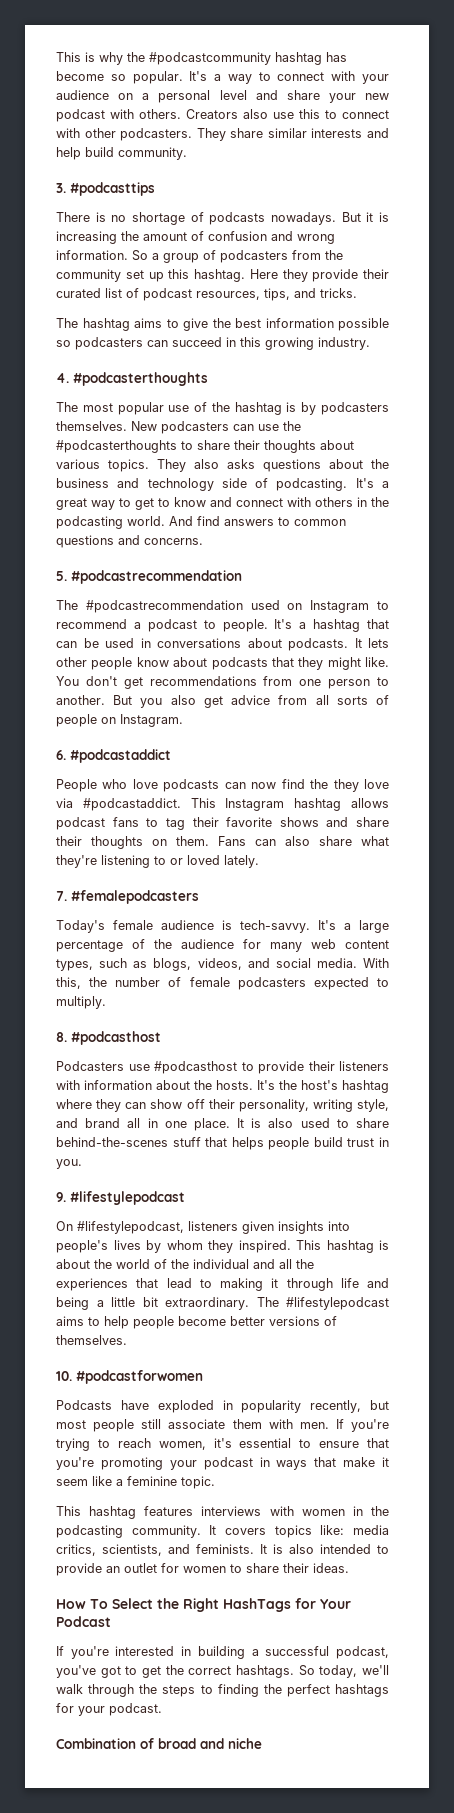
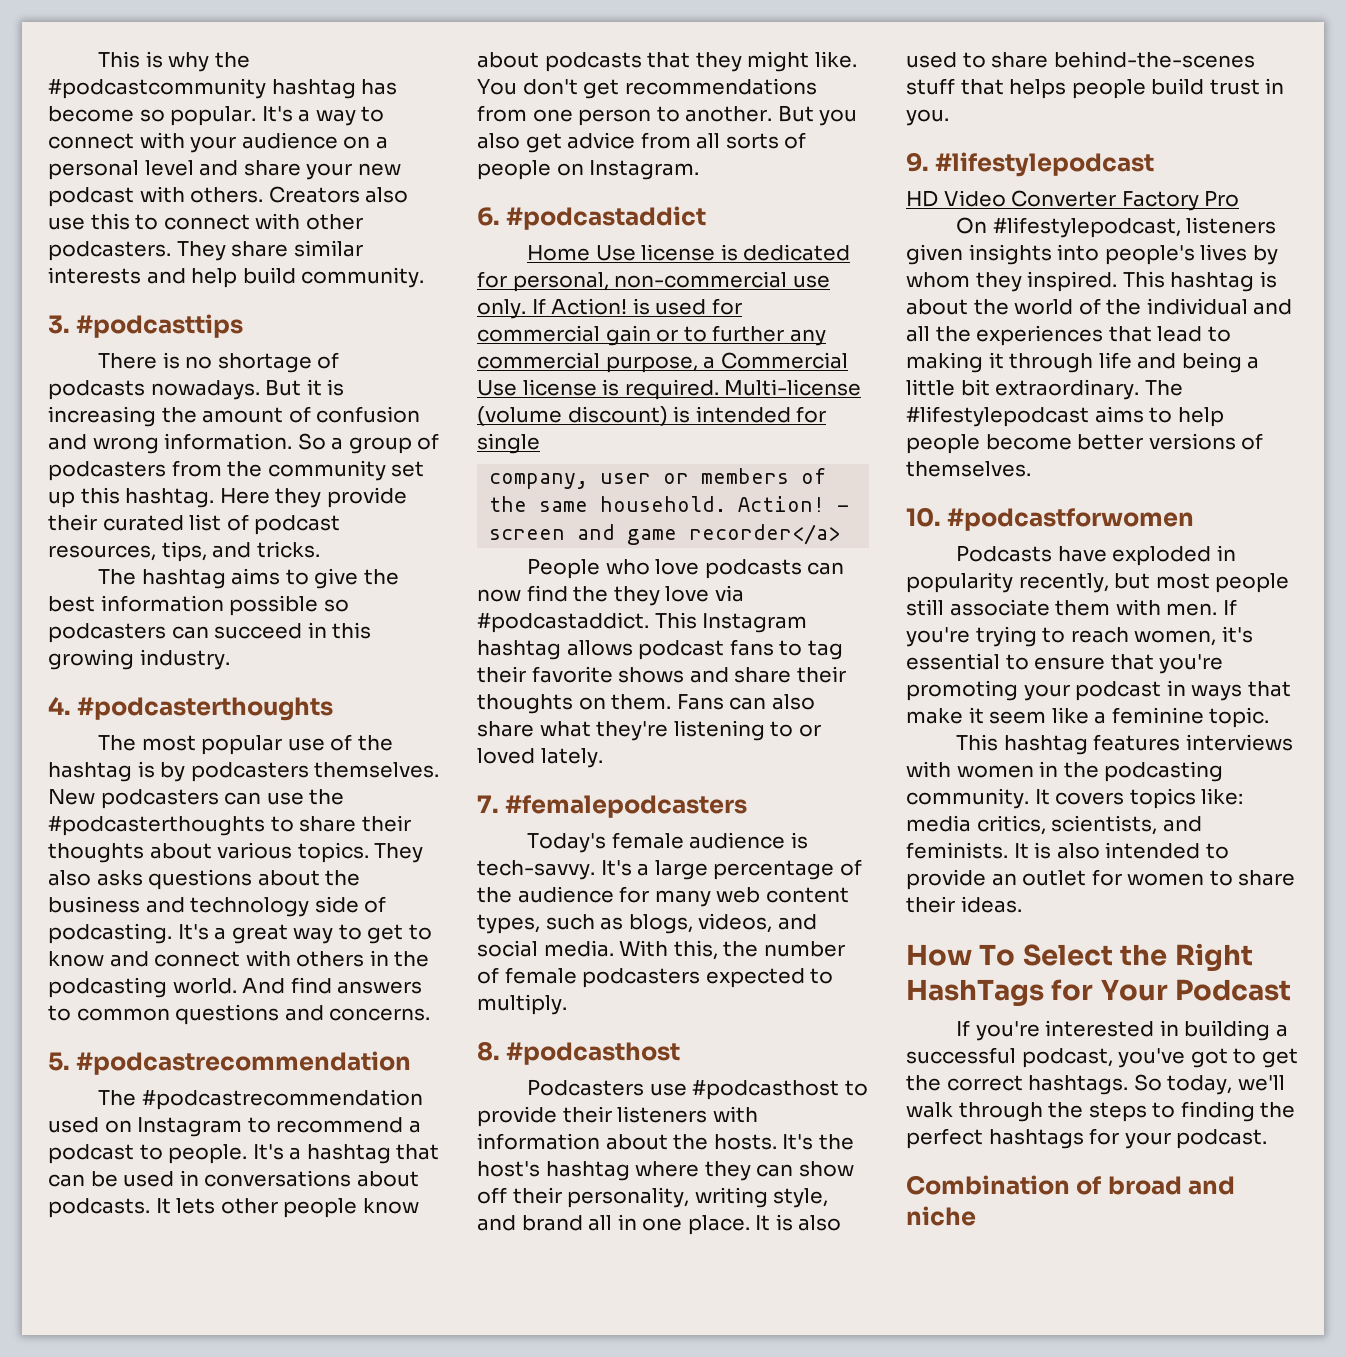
+ Home Use license is dedicated for personal, non-commercial use only. If Action! is used for commercial gain or to further any commercial purpose, a Commercial Use license is required. Multi-license (volume discount) is intended for single
+ company, user or members of the same household. Action! - screen and game recorder</a>
+ HD Video Converter Factory Pro

